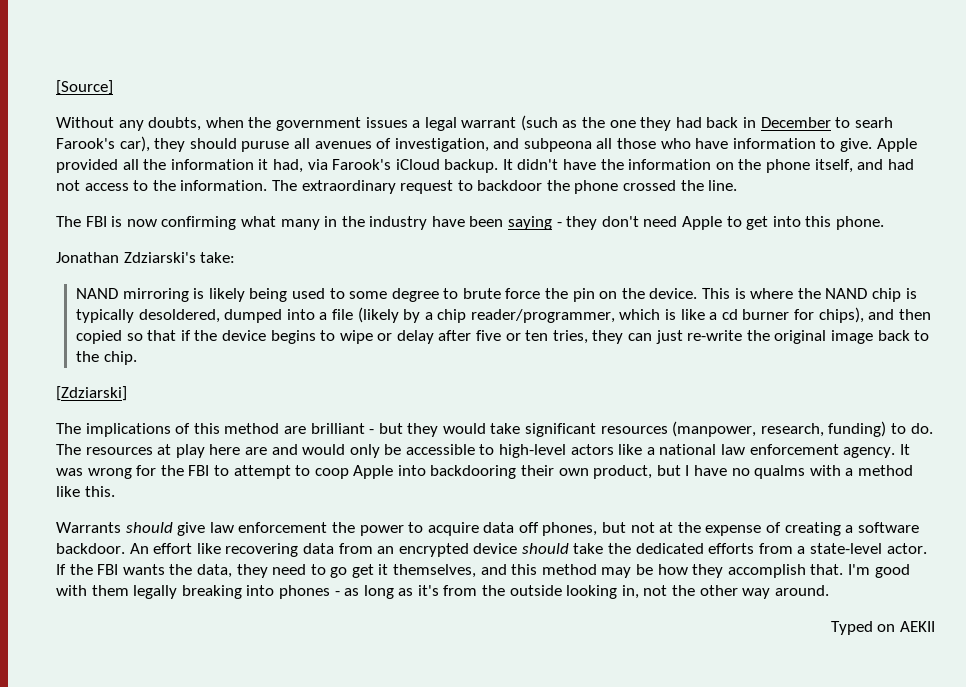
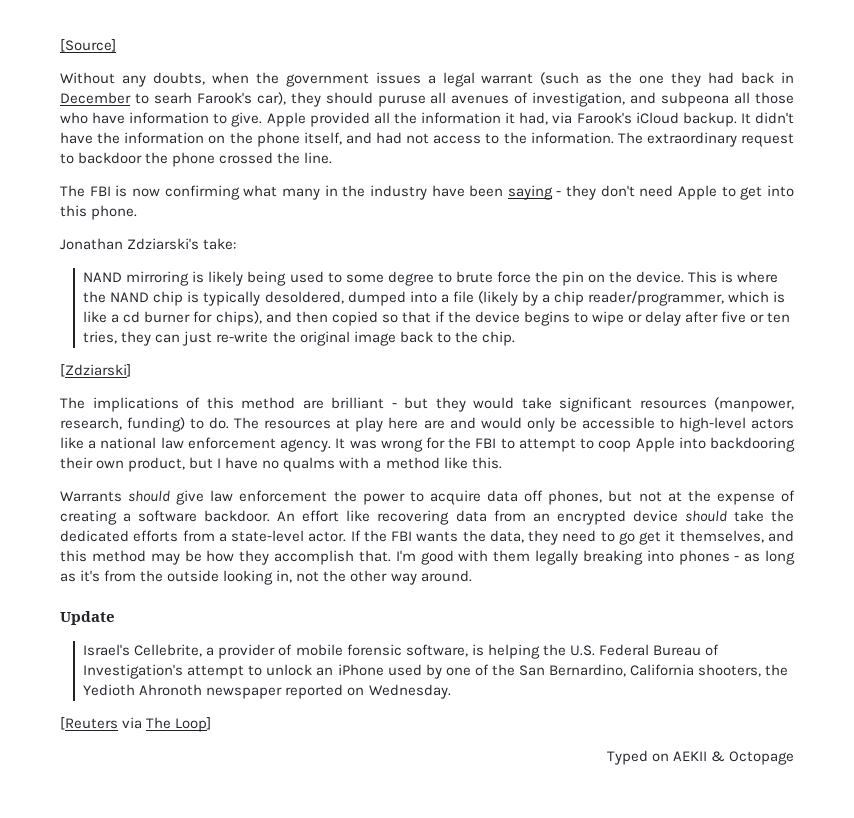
+ Update
+ Israel's Cellebrite, a provider of mobile forensic software, is helping the U.S. Federal Bureau of Investigation's attempt to unlock an iPhone used by one of the San Bernardino, California shooters, the Yedioth Ahronoth newspaper reported on Wednesday.
+ [Reuters via The Loop]
- Typed on AEKII
+ Typed on AEKII & Octopage

